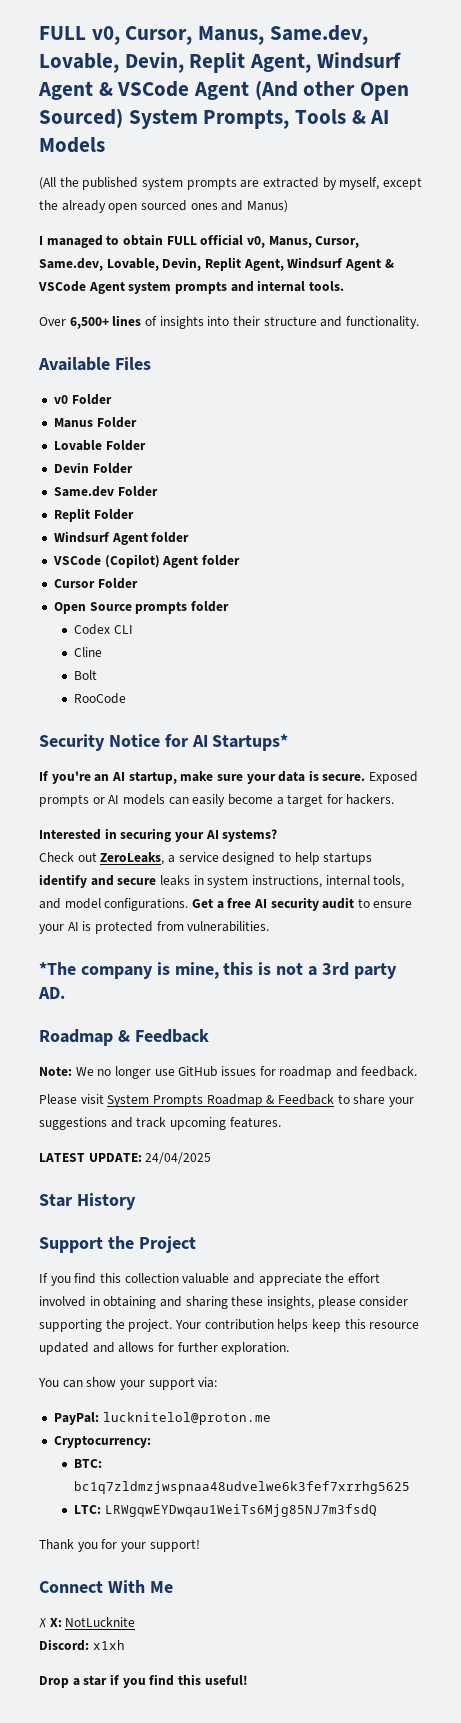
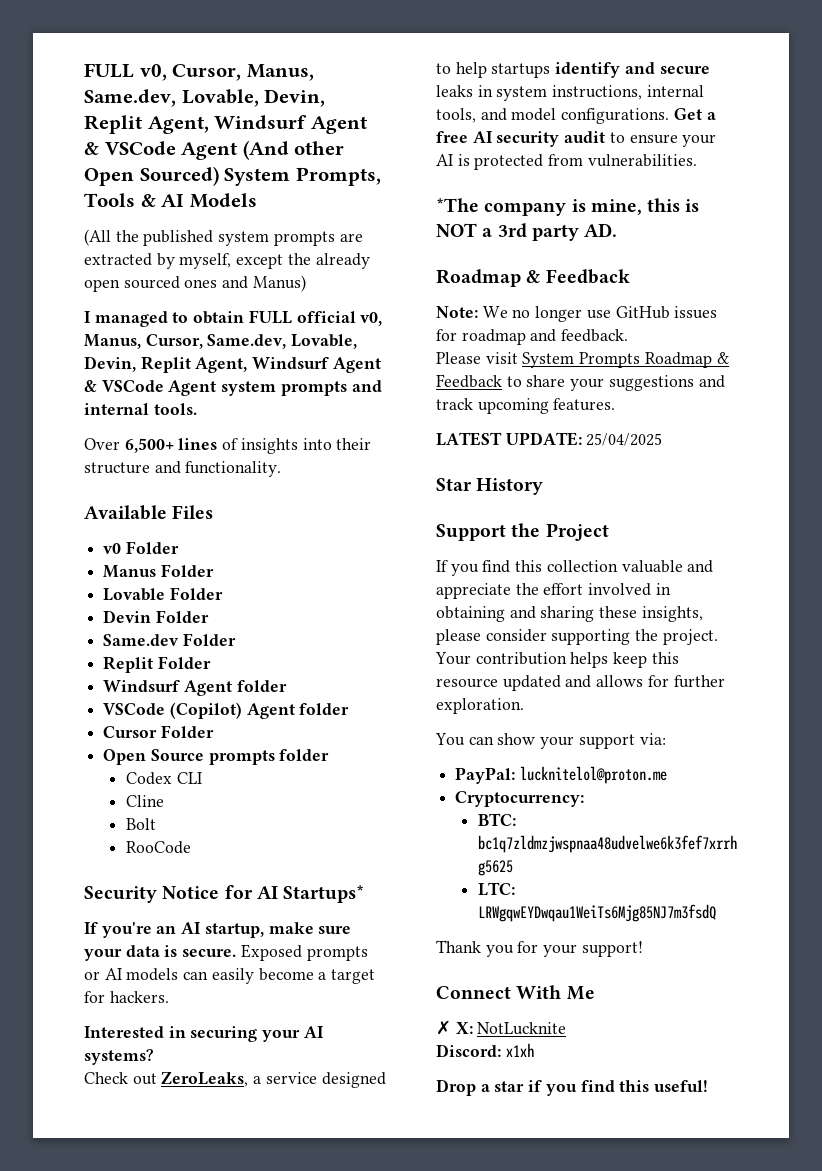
- *The company is mine, this is not a 3rd party AD.
+ *The company is mine, this is NOT a 3rd party AD.
- LATEST UPDATE: 24/04/2025
+ LATEST UPDATE: 25/04/2025

